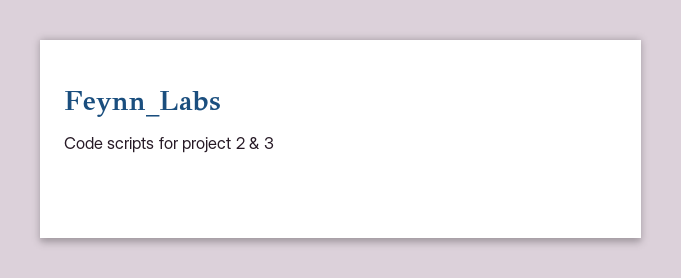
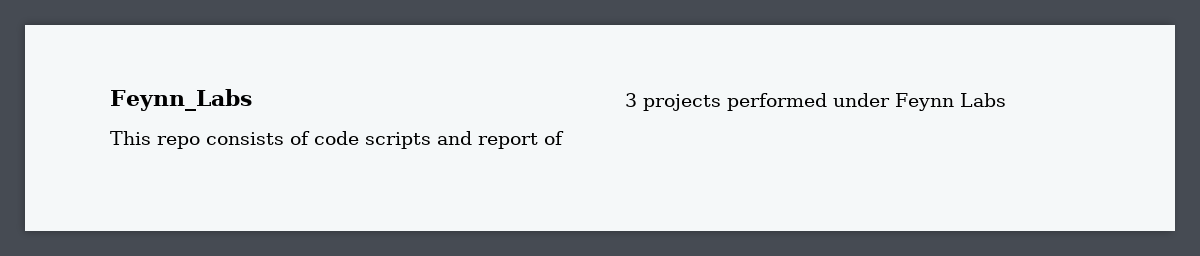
- Code scripts for project 2 & 3
+ This repo consists of code scripts and report of 3 projects performed under Feynn Labs

